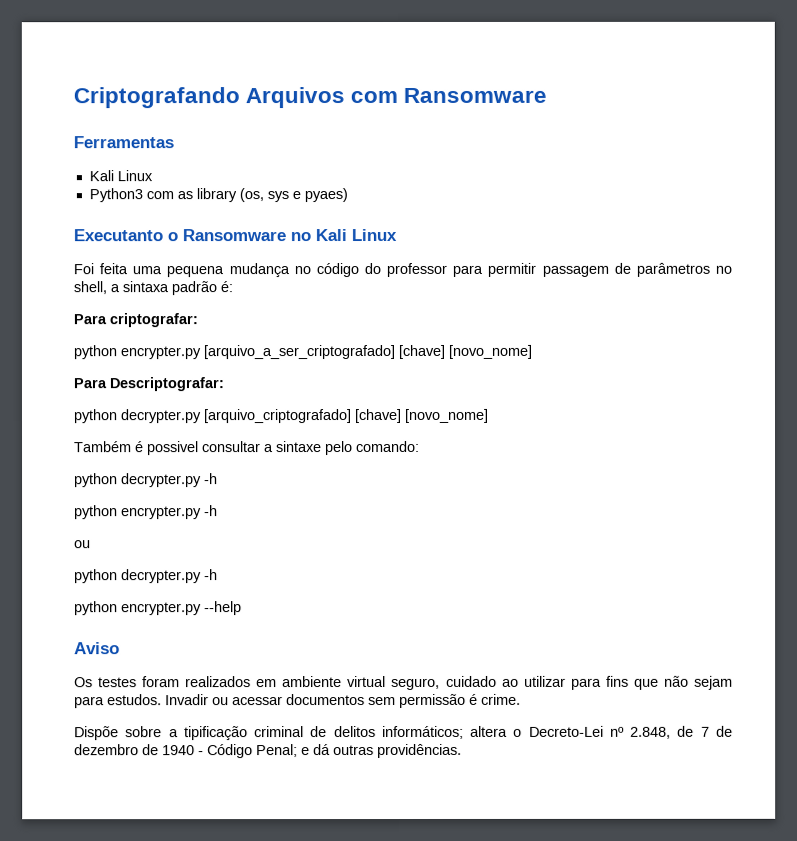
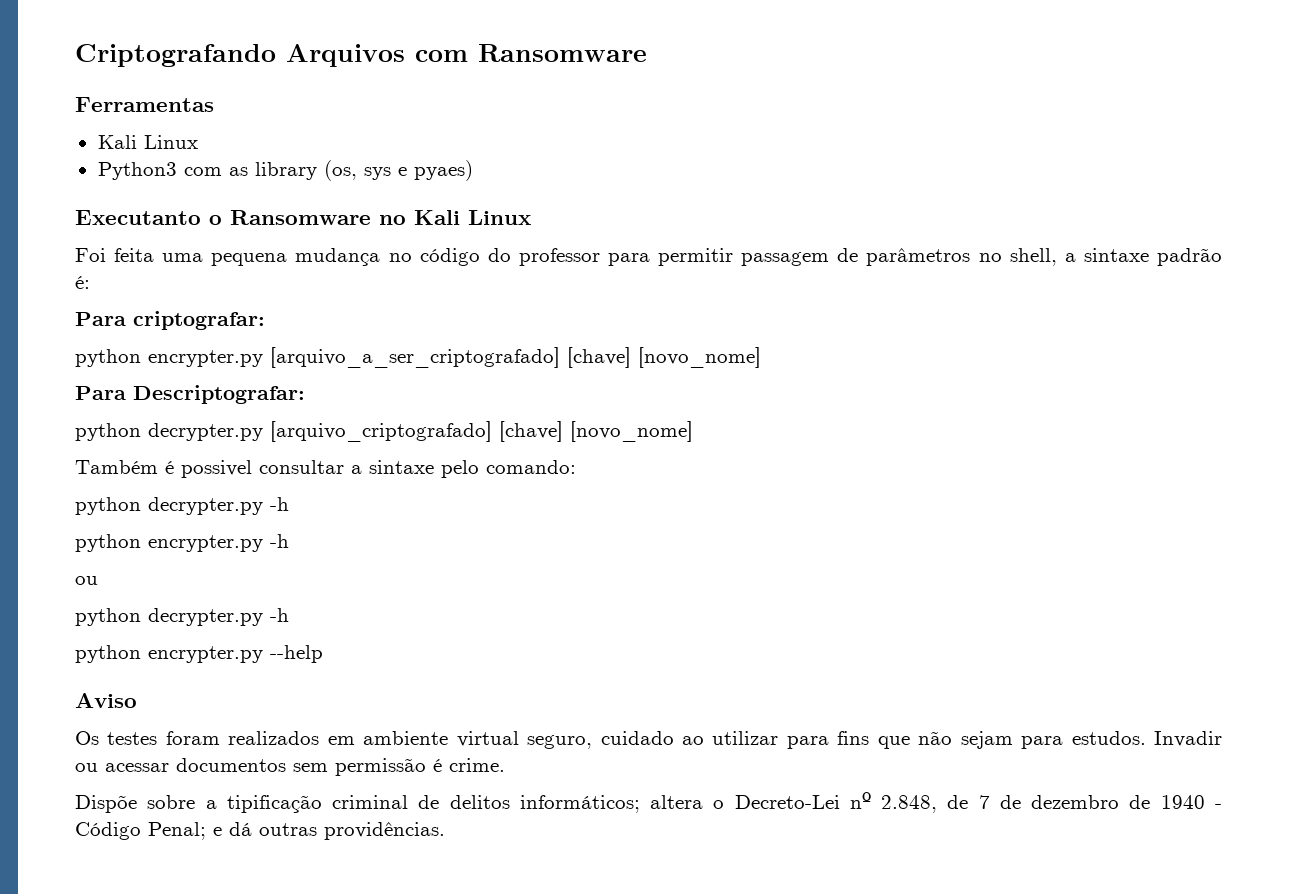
- Foi feita uma pequena mudança no código do professor para permitir passagem de parâmetros no shell, a sintaxa padrão é:
+ Foi feita uma pequena mudança no código do professor para permitir passagem de parâmetros no shell, a sintaxe padrão é:

